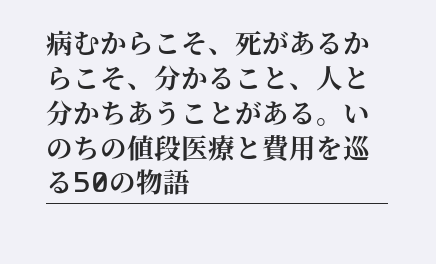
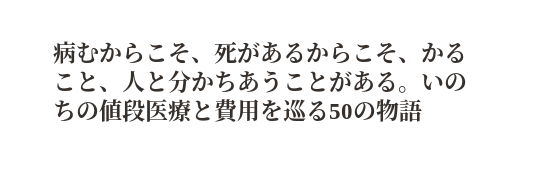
- 病むからこそ、死があるからこそ、分かること、人と分かちあうことがある。
+ 病むからこそ、死があるからこそ、かること、人と分かちあうことがある。

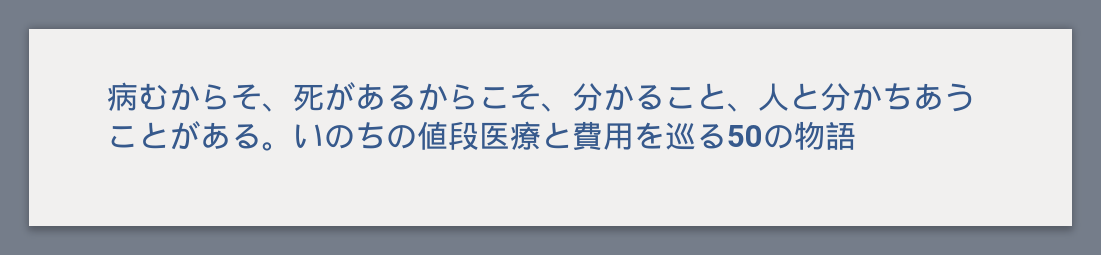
- 病むからこそ、死があるからこそ、かること、人と分かちあうことがある。
+ 病むからそ、死があるからこそ、分かること、人と分かちあうことがある。

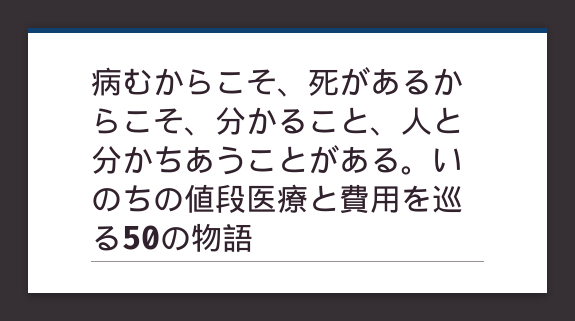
- 病むからそ、死があるからこそ、分かること、人と分かちあうことがある。
+ 病むからこそ、死があるからこそ、分かること、人と分かちあうことがある。

